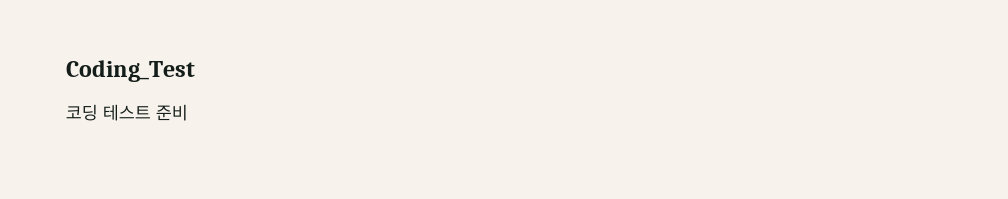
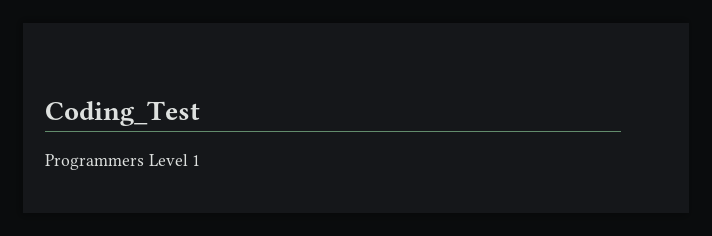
- 코딩 테스트 준비
+ Programmers Level 1

